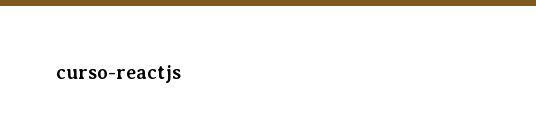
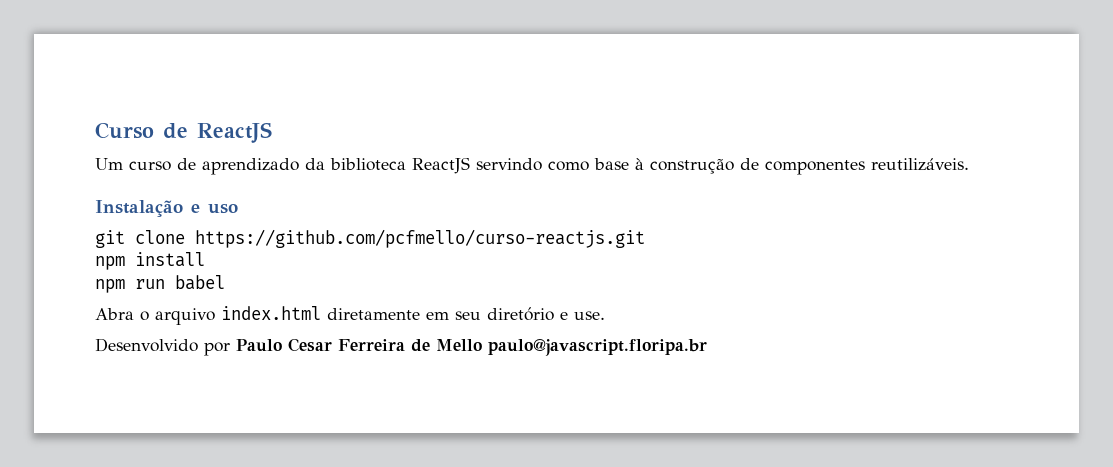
- curso-reactjs
+ Curso de ReactJS
+ Um curso de aprendizado da biblioteca ReactJS servindo como base à construção de componentes reutilizáveis.
+ Instalação e uso
+ git clone https://github.com/pcfmello/curso-reactjs.git
+ npm install
+ npm run babel
+ Abra o arquivo index.html diretamente em seu diretório e use.
+ Desenvolvido por Paulo Cesar Ferreira de Mello paulo@javascript.floripa.br

